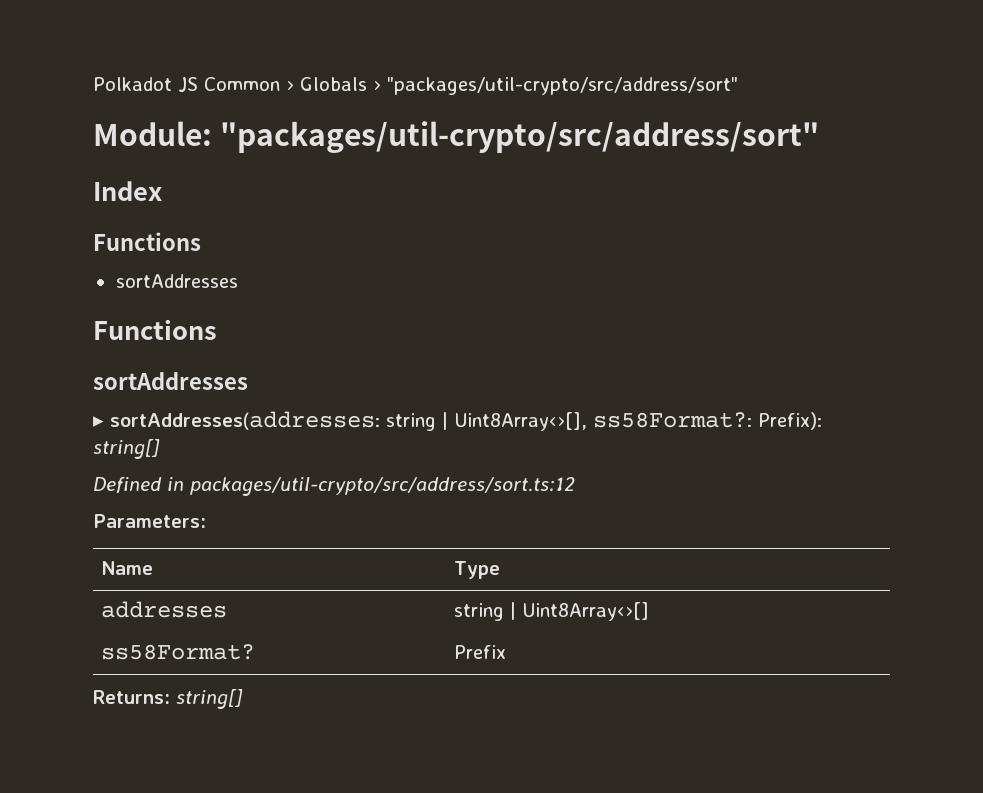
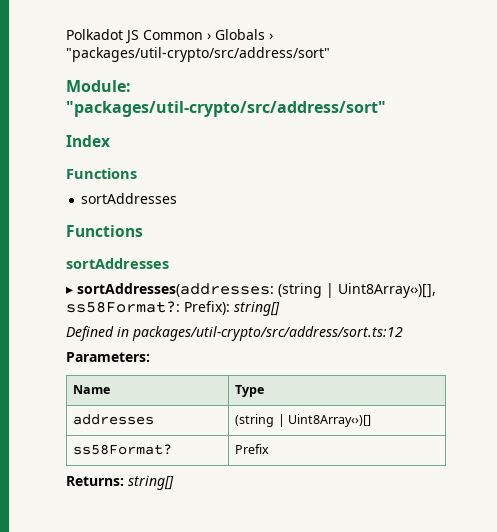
- ▸ sortAddresses(addresses: string | Uint8Array‹›[], ss58Format?: Prefix): string[]
+ ▸ sortAddresses(addresses: (string | Uint8Array‹›)[], ss58Format?: Prefix): string[]
- addresses | string | Uint8Array‹›[]
+ addresses | (string | Uint8Array‹›)[]

